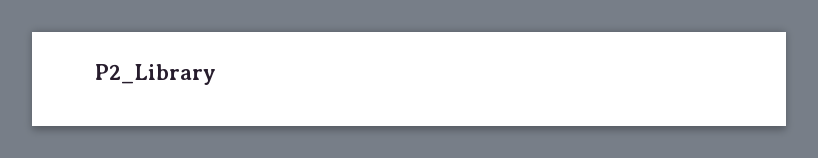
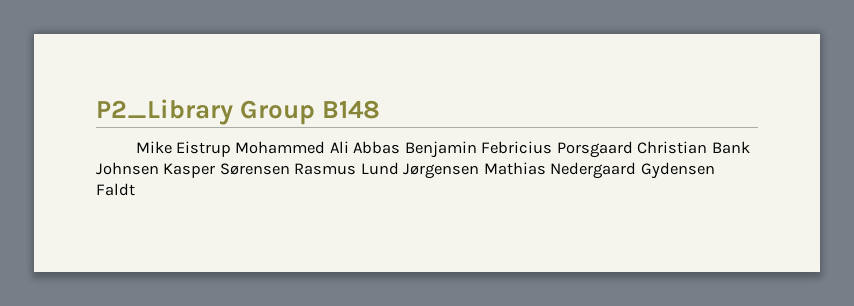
- P2_Library
+ P2_Library Group B148
+ Mike Eistrup Mohammed Ali Abbas Benjamin Febricius Porsgaard Christian Bank Johnsen Kasper Sørensen Rasmus Lund Jørgensen Mathias Nedergaard Gydensen Faldt

